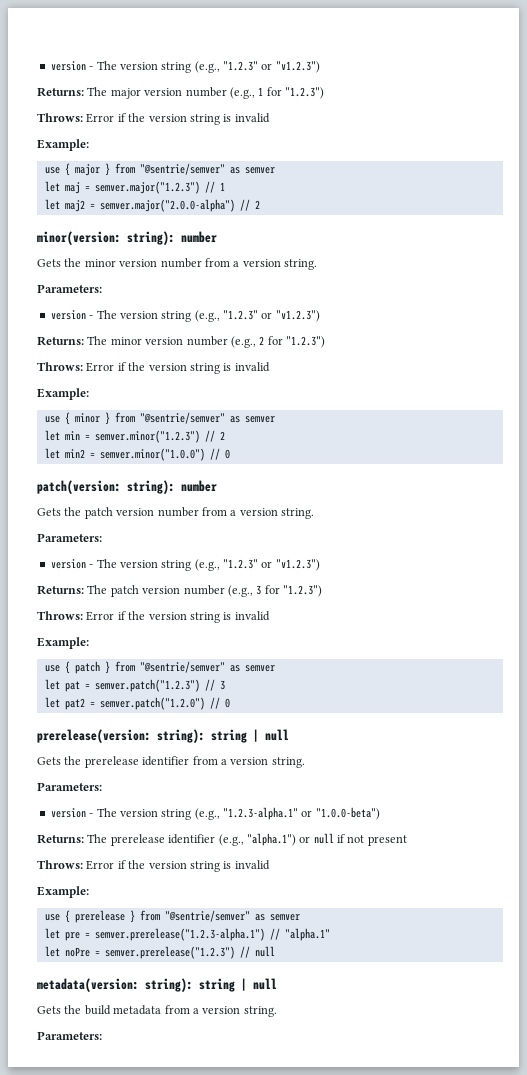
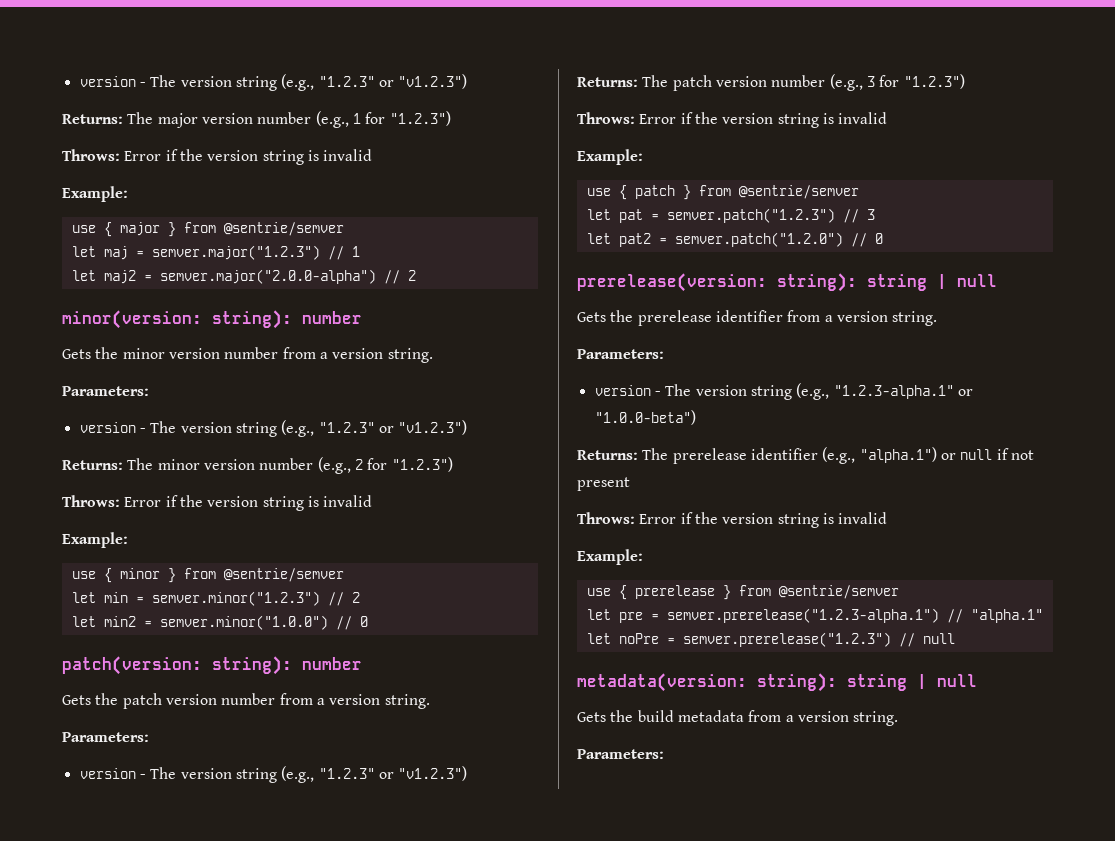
- use { major } from "@sentrie/semver" as semver
+ use { major } from @sentrie/semver
- use { minor } from "@sentrie/semver" as semver
+ use { minor } from @sentrie/semver
- use { patch } from "@sentrie/semver" as semver
+ use { patch } from @sentrie/semver
- use { prerelease } from "@sentrie/semver" as semver
+ use { prerelease } from @sentrie/semver

